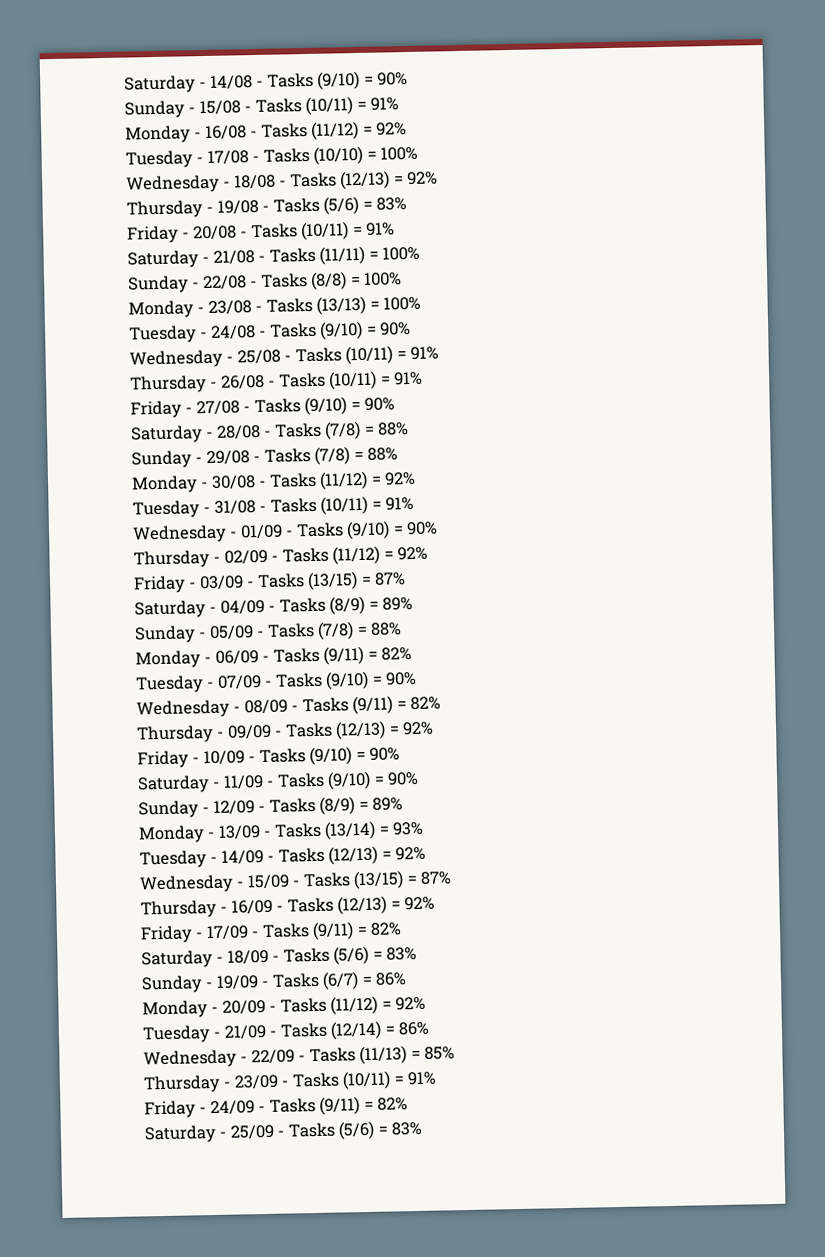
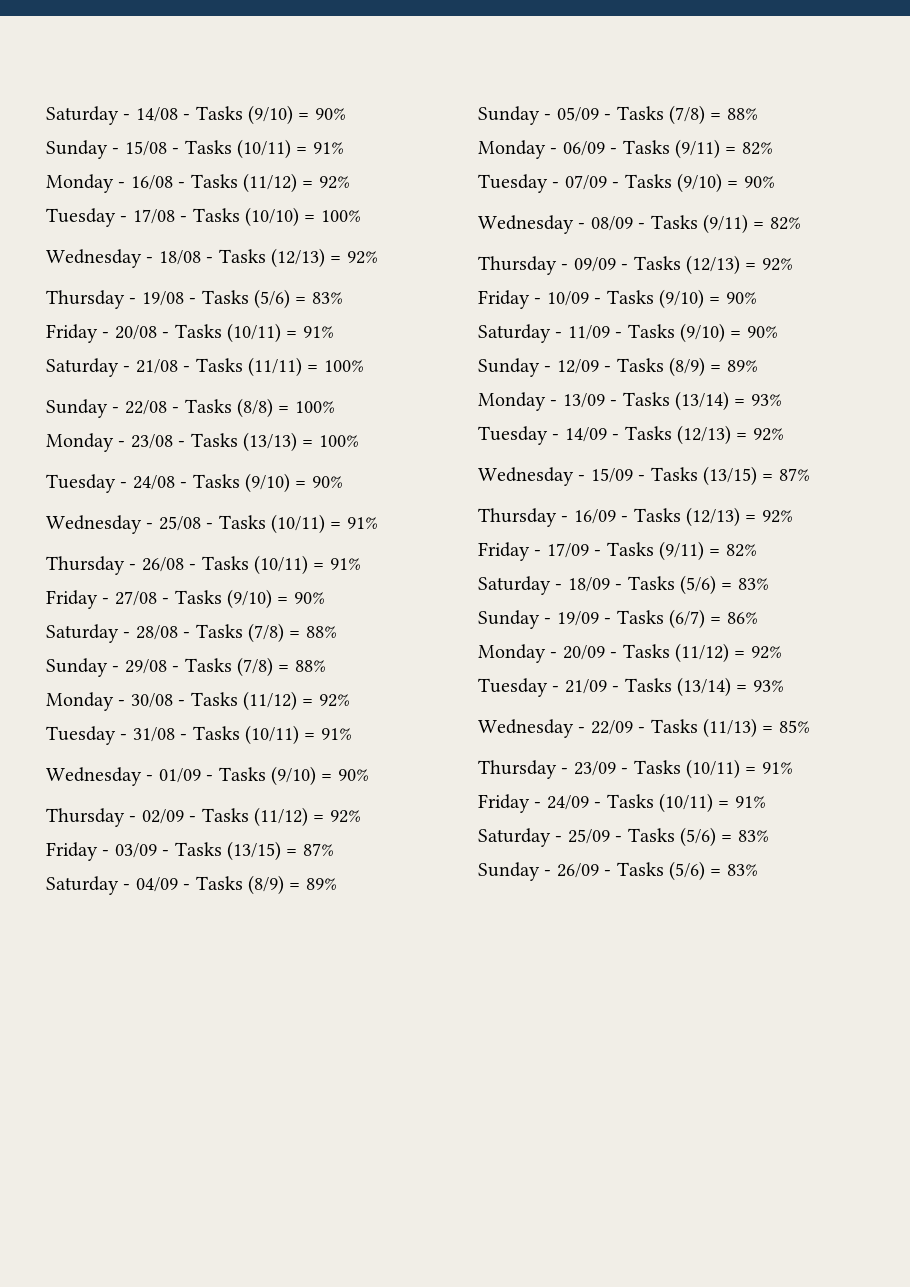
- Tuesday - 21/09 - Tasks (12/14) = 86%
+ Tuesday - 21/09 - Tasks (13/14) = 93%
- Friday - 24/09 - Tasks (9/11) = 82%
+ Friday - 24/09 - Tasks (10/11) = 91%
+ Sunday - 26/09 - Tasks (5/6) = 83%

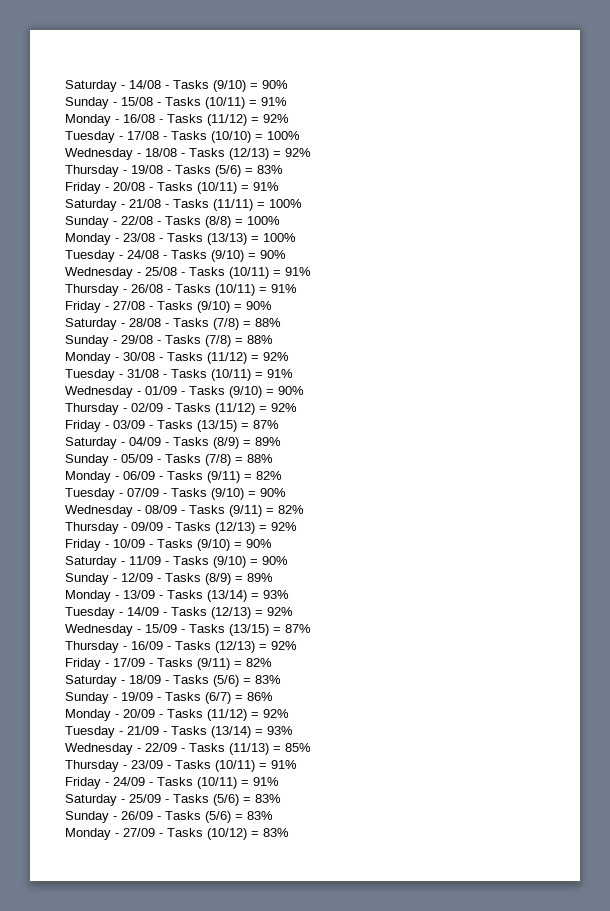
+ Monday - 27/09 - Tasks (10/12) = 83%

